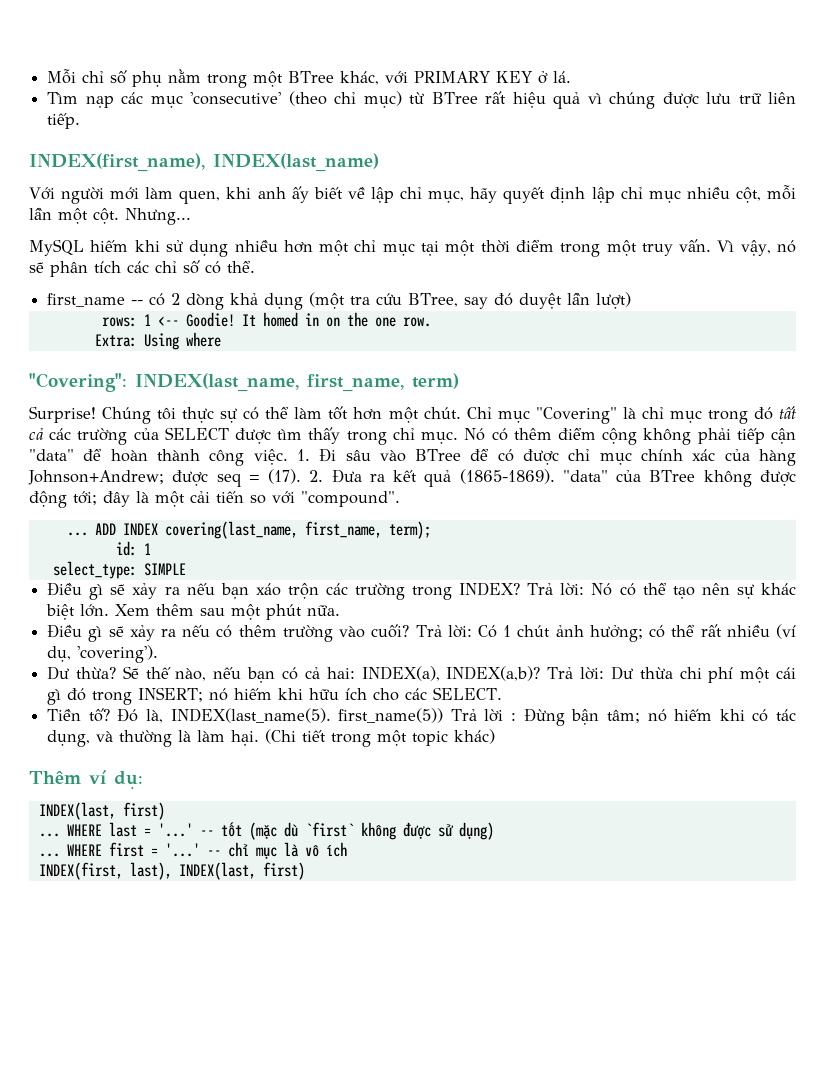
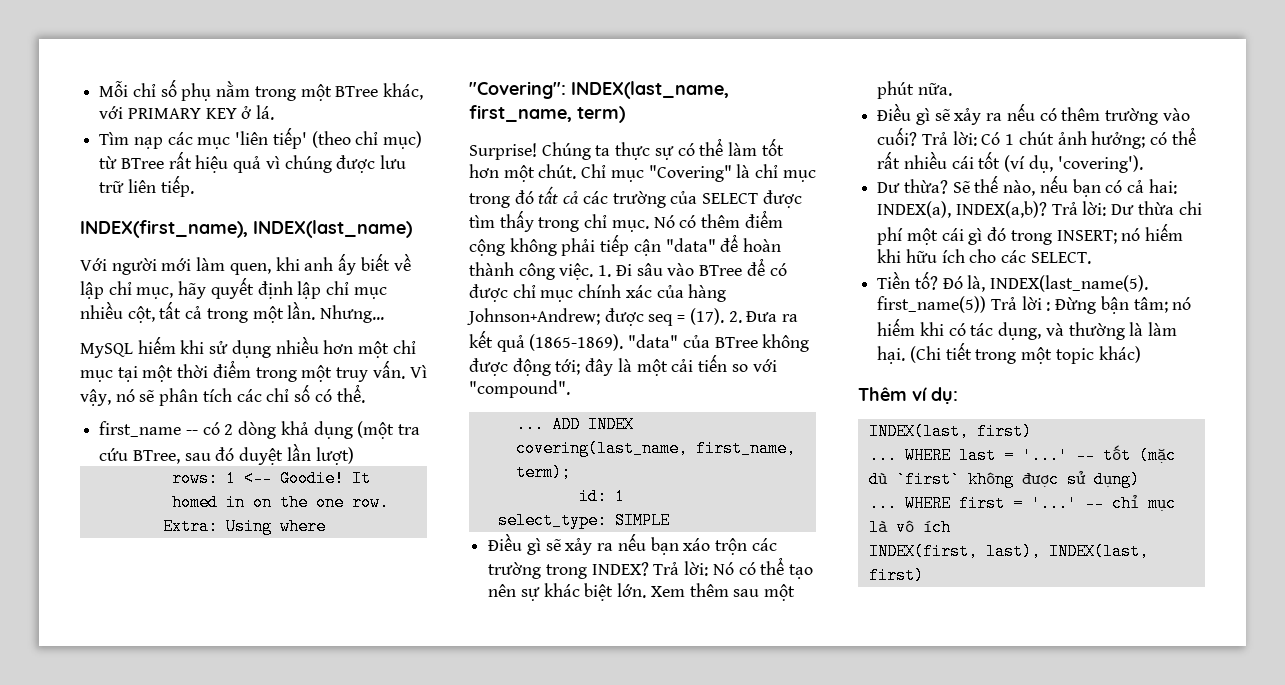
- Tìm nạp các mục 'consecutive' (theo chỉ mục) từ BTree rất hiệu quả vì chúng được lưu trữ liên tiếp.
+ Tìm nạp các mục 'liên tiếp' (theo chỉ mục) từ BTree rất hiệu quả vì chúng được lưu trữ liên tiếp.
- Với người mới làm quen, khi anh ấy biết về lập chỉ mục, hãy quyết định lập chỉ mục nhiều cột, mỗi lần một cột.
+ Với người mới làm quen, khi anh ấy biết về lập chỉ mục, hãy quyết định lập chỉ mục nhiều cột, tất cả trong một lần.
- first_name -- có 2 dòng khả dụng (một tra cứu BTree, say đó duyệt lần lượt)
+ first_name -- có 2 dòng khả dụng (một tra cứu BTree, sau đó duyệt lần lượt)
- Chúng tôi thực sự có thể làm tốt hơn một chút.
+ Chúng ta thực sự có thể làm tốt hơn một chút.
- Trả lời: Có 1 chút ảnh hưởng; có thể rất nhiều (ví dụ, 'covering').
+ Trả lời: Có 1 chút ảnh hưởng; có thể rất nhiều cái tốt (ví dụ, 'covering').

